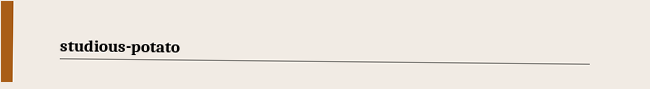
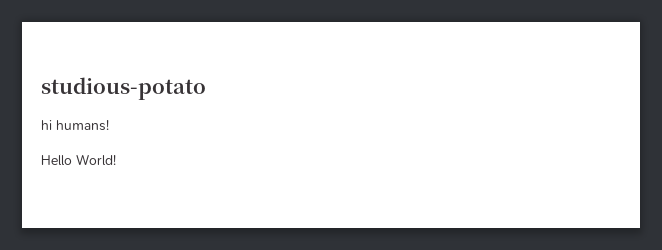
+ hi humans!
+ Hello World!

